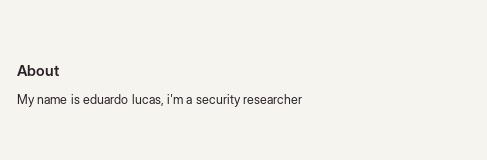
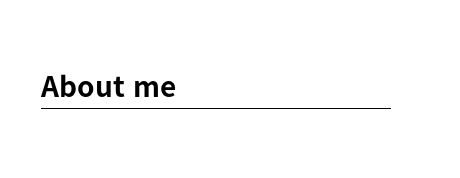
- About
- My name is eduardo lucas, i'm a security researcher
+ About me

